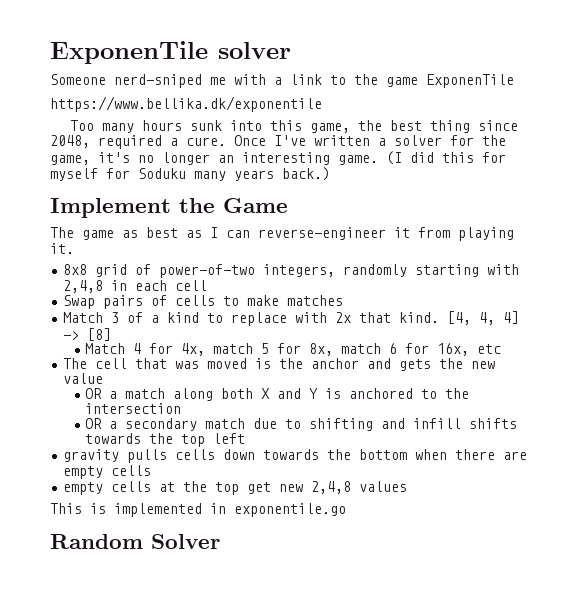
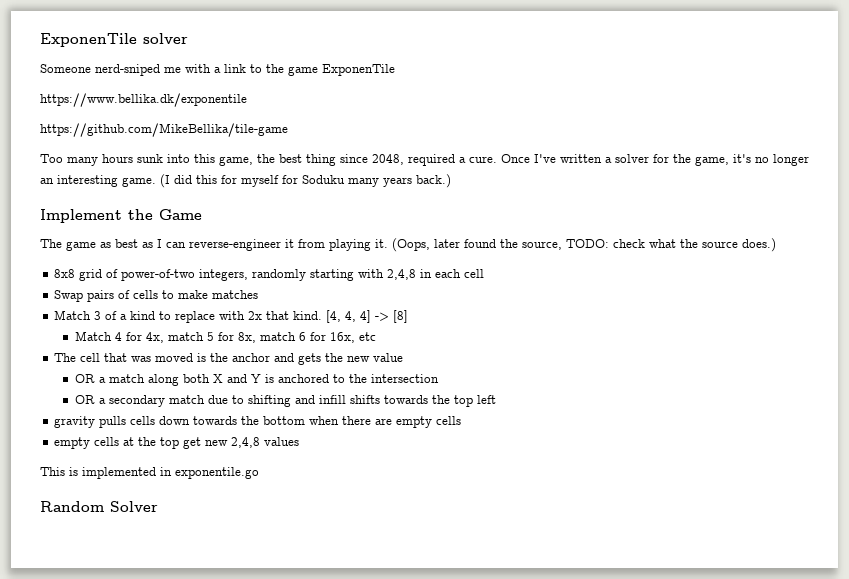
+ https://github.com/MikeBellika/tile-game
+ (Oops, later found the source, TODO: check what the source does.)

